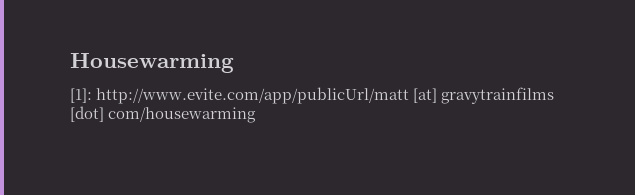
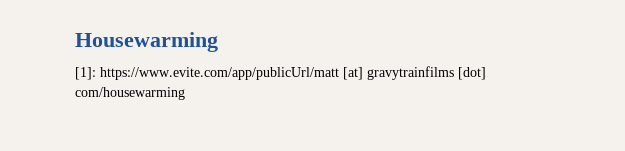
- [1]: http://www.evite.com/app/publicUrl/matt [at] gravytrainfilms [dot] com/housewarming
+ [1]: https://www.evite.com/app/publicUrl/matt [at] gravytrainfilms [dot] com/housewarming

